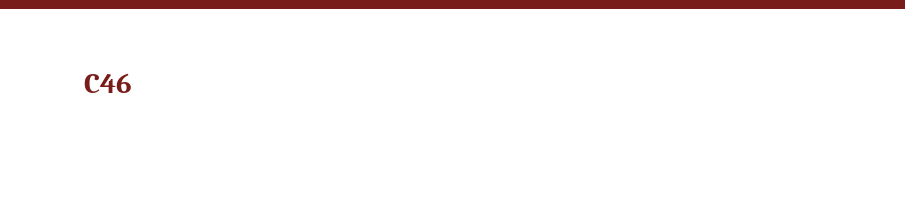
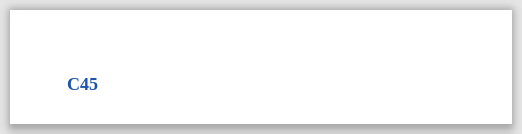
- C46
+ C45

